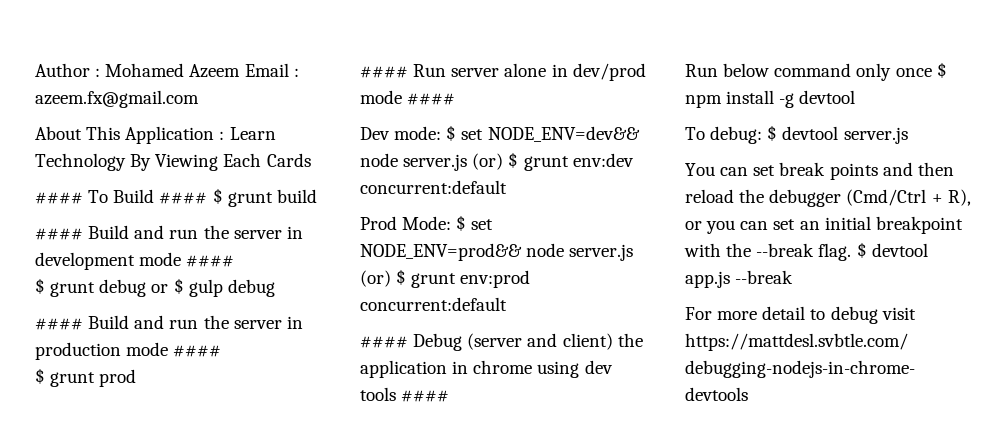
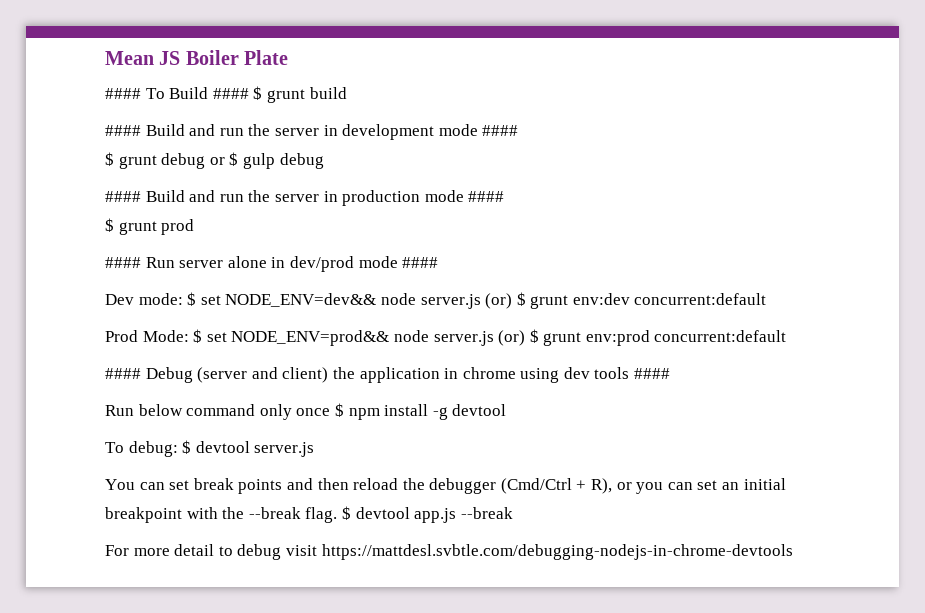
- Author : Mohamed Azeem Email : azeem.fx@gmail.com
- About This Application : Learn Technology By Viewing Each Cards
+ Mean JS Boiler Plate

